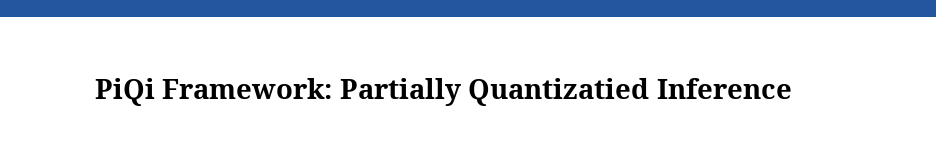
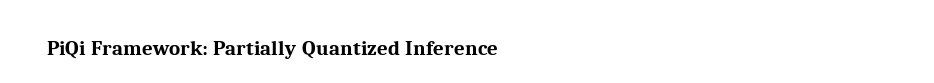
- PiQi Framework: Partially Quantizatied Inference
+ PiQi Framework: Partially Quantized Inference

